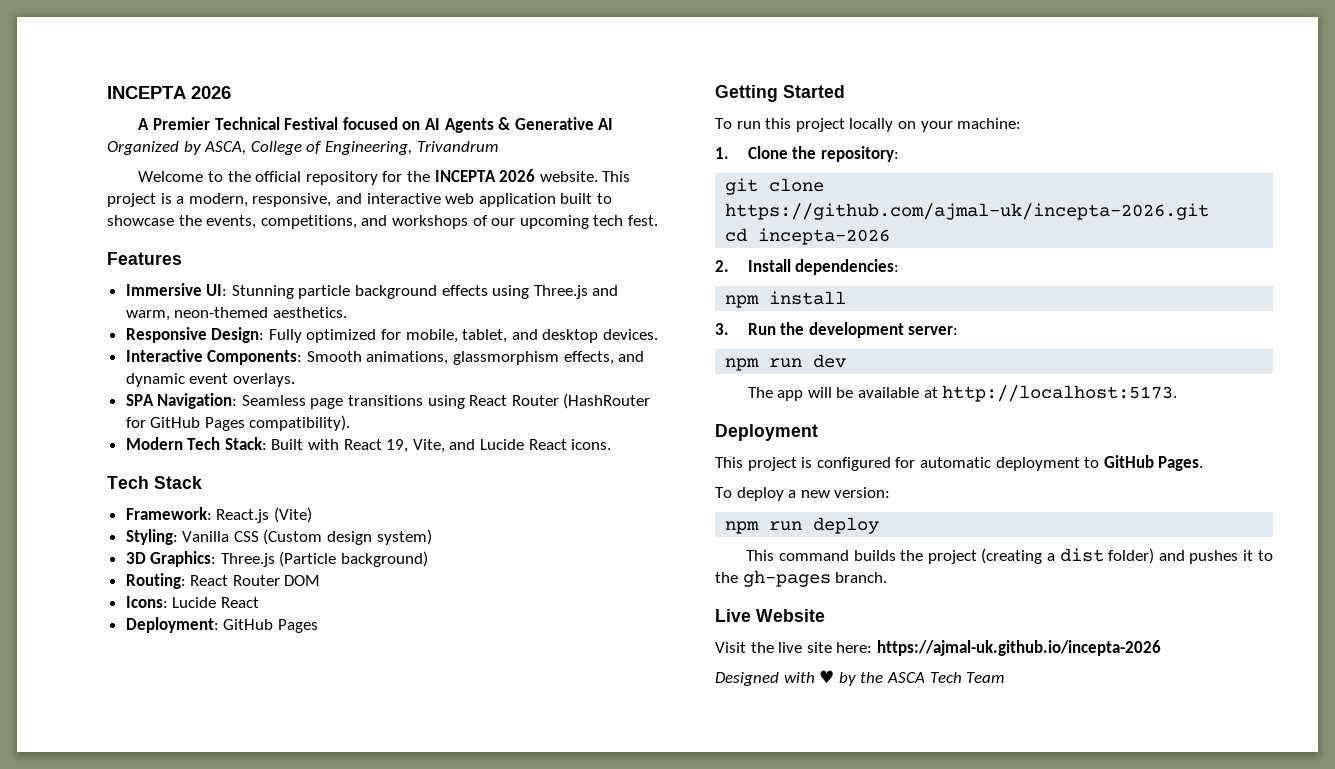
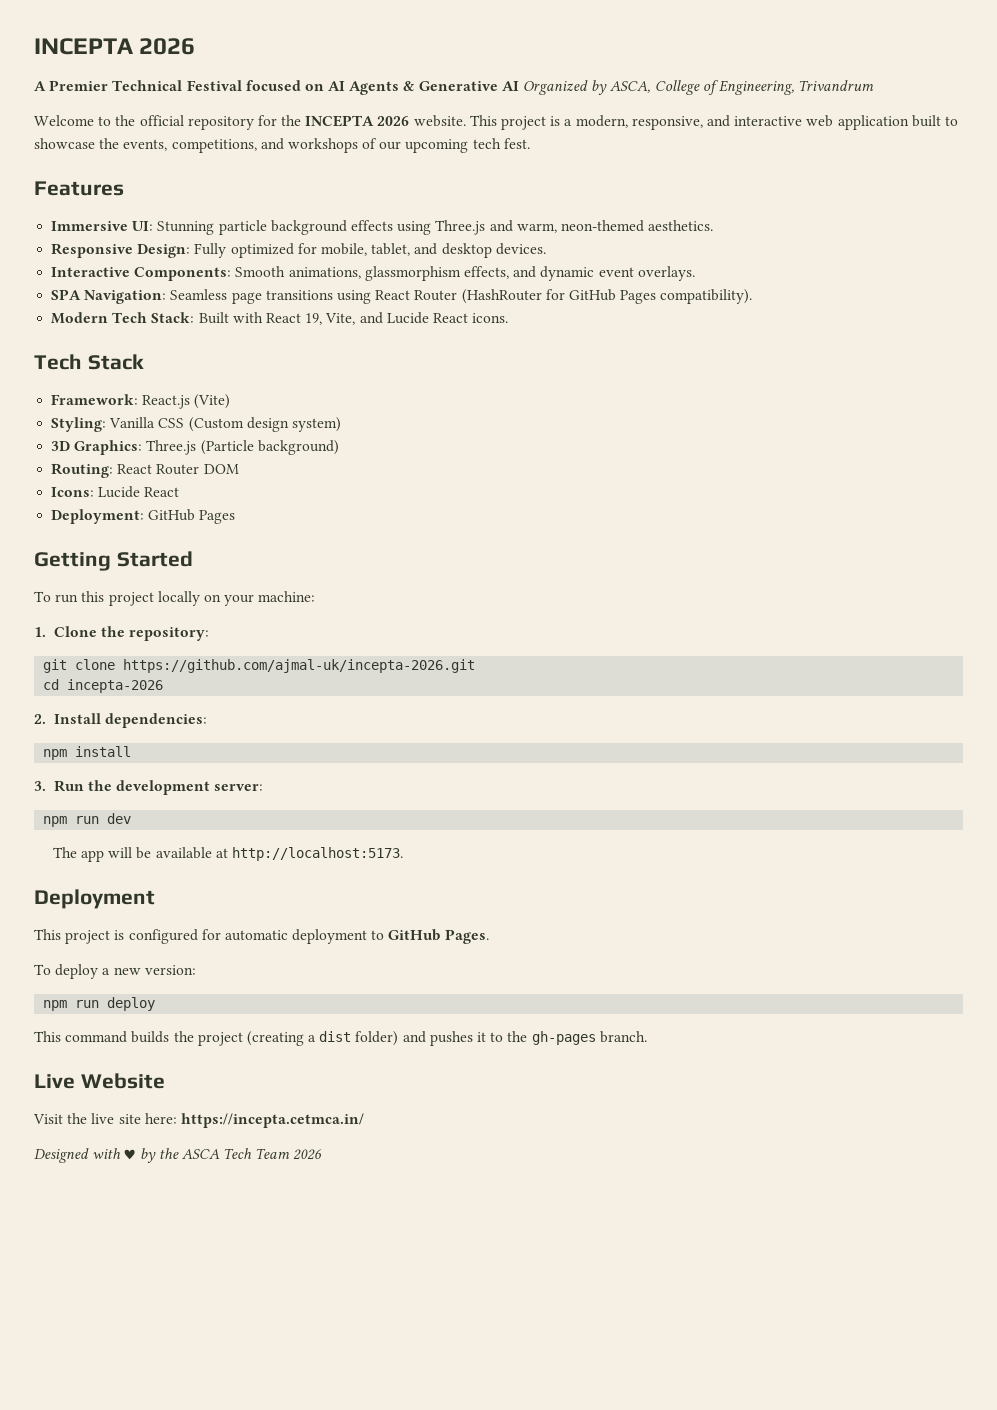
- Visit the live site here: https://ajmal-uk.github.io/incepta-2026
+ Visit the live site here: https://incepta.cetmca.in/
- Designed with ♥ by the ASCA Tech Team
+ Designed with ♥ by the ASCA Tech Team 2026

